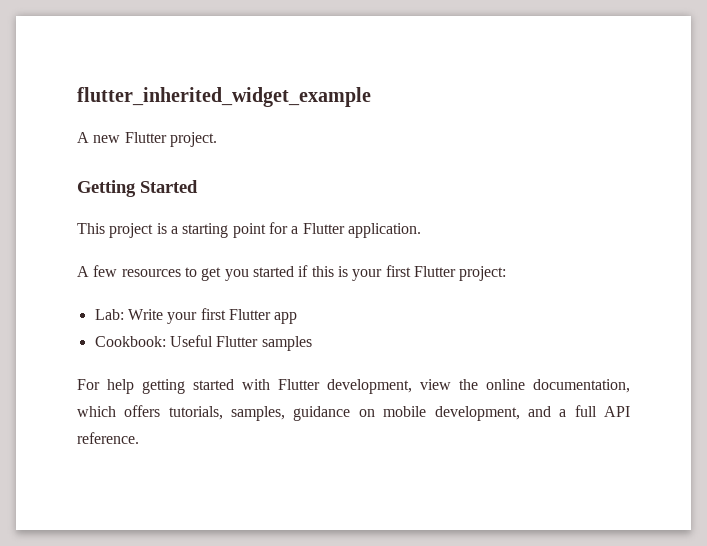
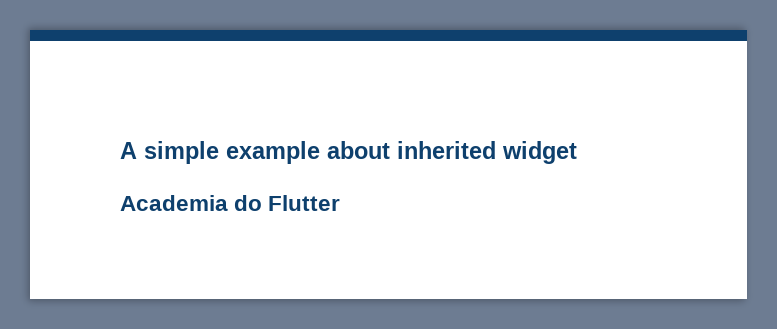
- flutter_inherited_widget_example
- A new Flutter project.
- Getting Started
- This project is a starting point for a Flutter application.
- A few resources to get you started if this is your first Flutter project:
- Lab: Write your first Flutter app
- Cookbook: Useful Flutter samples
- For help getting started with Flutter development, view the online documentation, which offers tutorials, samples, guidance on mobile development, and a full API reference.
+ A simple example about inherited widget
+ Academia do Flutter

